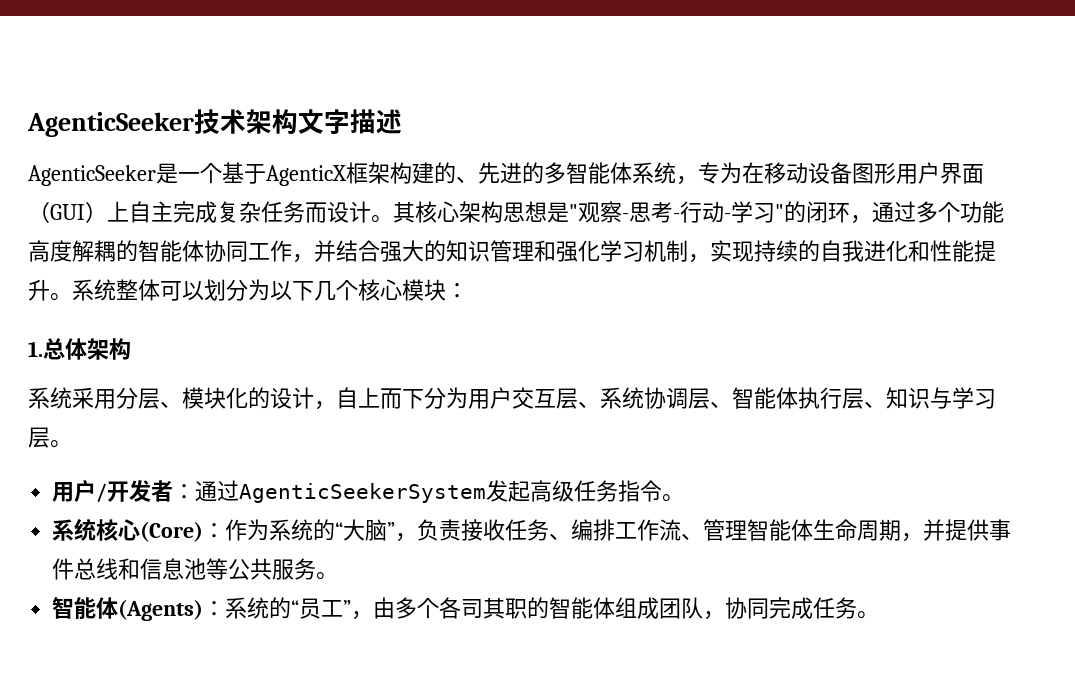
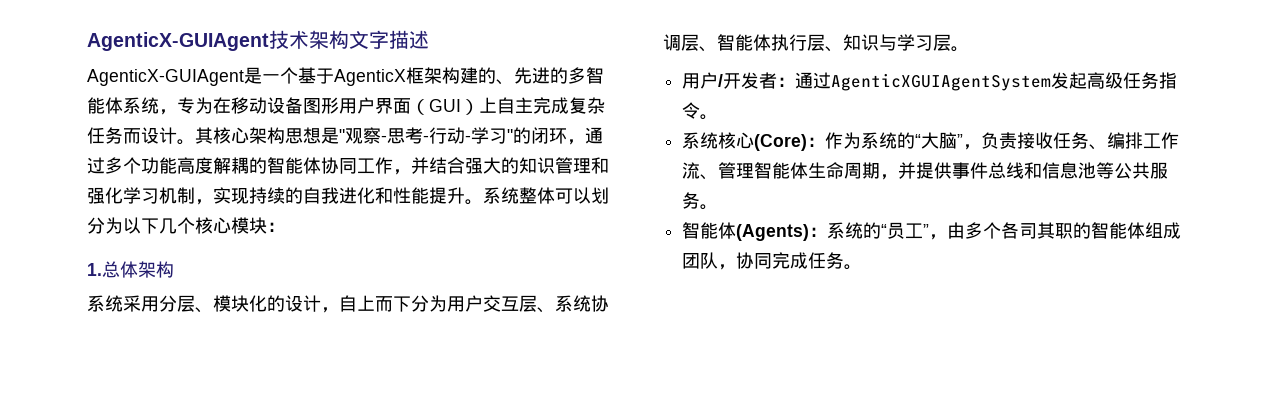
- AgenticSeeker技术架构文字描述
+ AgenticX-GUIAgent技术架构文字描述
- AgenticSeeker是一个基于AgenticX框架构建的、先进的多智能体系统，专为在移动设备图形用户界面（GUI）上自主完成复杂任务而设计。
+ AgenticX-GUIAgent是一个基于AgenticX框架构建的、先进的多智能体系统，专为在移动设备图形用户界面（GUI）上自主完成复杂任务而设计。
- 用户/开发者：通过AgenticSeekerSystem发起高级任务指令。
+ 用户/开发者：通过AgenticXGUIAgentSystem发起高级任务指令。

